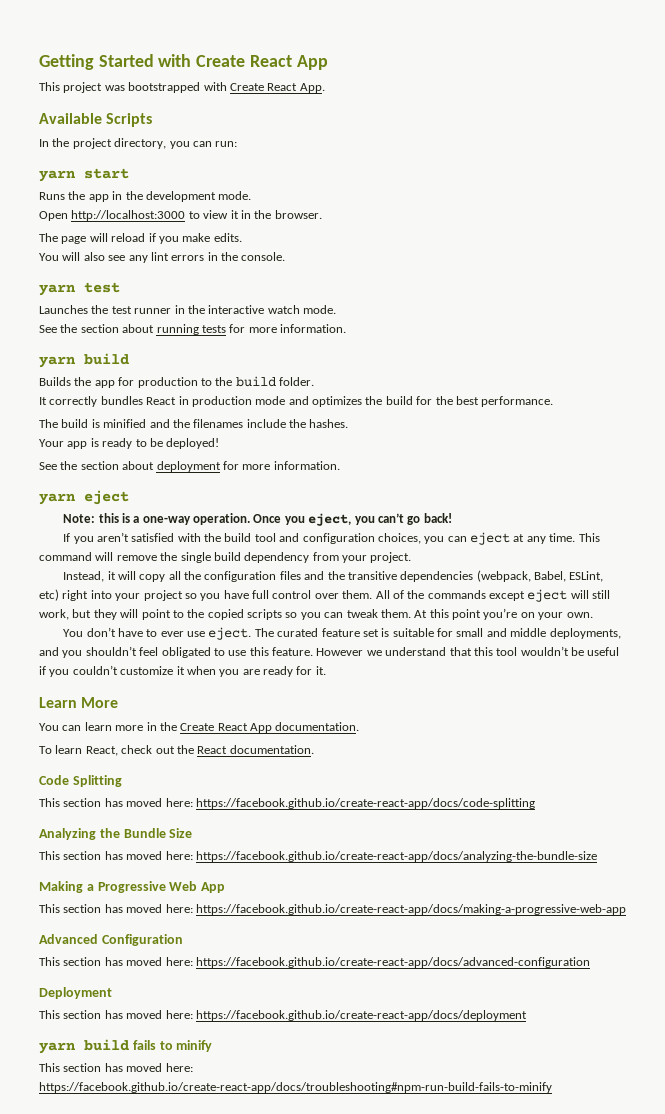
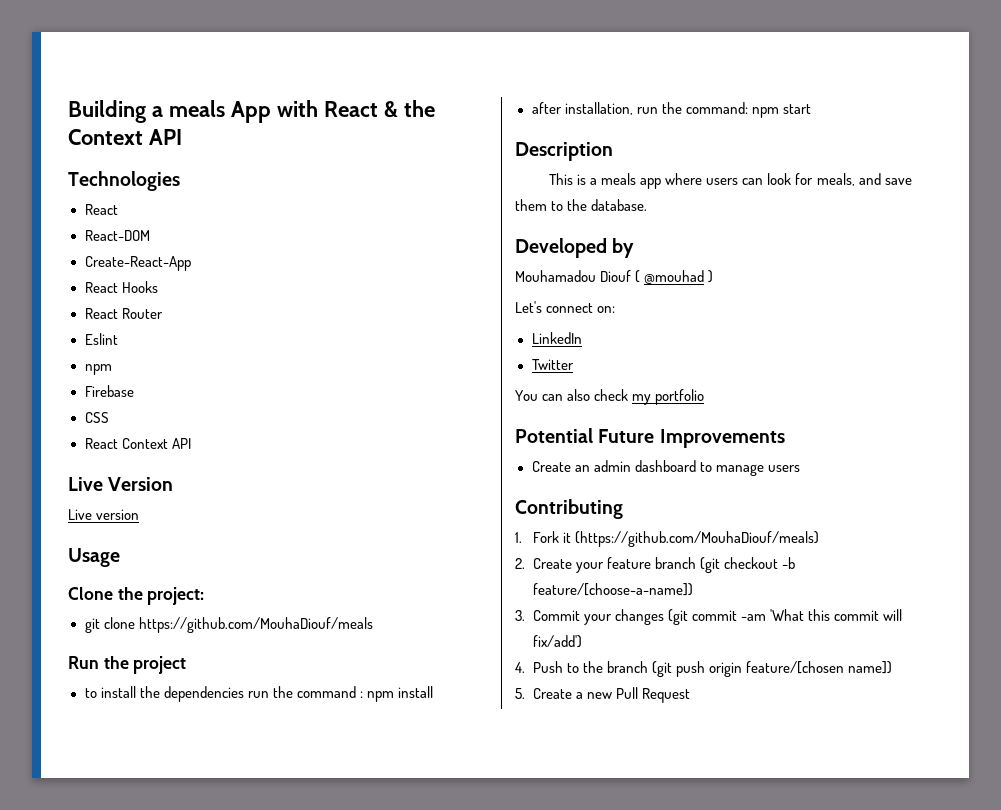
- Getting Started with Create React App
- This project was bootstrapped with Create React App.
- Available Scripts
- In the project directory, you can run:
- yarn start
- Runs the app in the development mode.
- Open http://localhost:3000 to view it in the browser.
- The page will reload if you make edits.
- You will also see any lint errors in the console.
- yarn test
- Launches the test runner in the interactive watch mode.
- See the section about running tests for more information.
- yarn build
- Builds the app for production to the build folder.
- It correctly bundles React in production mode and optimizes the build for the best performance.
- The build is minified and the filenames include the hashes.
- Your app is ready to be deployed!
- See the section about deployment for more information.
- yarn eject
- Note: this is a one-way operation. Once you eject, you can’t go back!
- If you aren’t satisfied with the build tool and configuration choices, you can eject at any time. This command will remove the single build dependency from your project.
- Instead, it will copy all the configuration files and the transitive dependencies (webpack, Babel, ESLint, etc) right into your project so you have full control over them. All of the commands except eject will still work, but they will point to the copied scripts so you can tweak them. At this point you’re on your own.
- You don’t have to ever use eject. The curated feature set is suitable for small and middle deployments, and you shouldn’t feel obligated to use this feature. However we understand that this tool wouldn’t be useful if you couldn’t customize it when you are ready for it.
- Learn More
- You can learn more in the Create React App documentation.
- To learn React, check out the React documentation.
- Code Splitting
- This section has moved here: https://facebook.github.io/create-react-app/docs/code-splitting
- Analyzing the Bundle Size
- This section has moved here: https://facebook.github.io/create-react-app/docs/analyzing-the-bundle-size
- Making a Progressive Web App
- This section has moved here: https://facebook.github.io/create-react-app/docs/making-a-progressive-web-app
- Advanced Configuration
- This section has moved here: https://facebook.github.io/create-react-app/docs/advanced-configuration
- Deployment
- This section has moved here: https://facebook.github.io/create-react-app/docs/deployment
- yarn build fails to minify
- This section has moved here: https://facebook.github.io/create-react-app/docs/troubleshooting#npm-run-build-fails-to-minify
+ Building a meals App with React & the Context API
+ Technologies
+ React
+ React-DOM
+ Create-React-App
+ React Hooks
+ React Router
+ Eslint
+ npm
+ Firebase
+ CSS
+ React Context API
+ Live Version
+ Live version
+ Usage
+ Clone the project:
+ git clone https://github.com/MouhaDiouf/meals
+ Run the project
+ to install the dependencies run the command : npm install
+ after installation, run the command: npm start
+ Description
+ This is a meals app where users can look for meals, and save them to the database.
+ Developed by
+ Mouhamadou Diouf ( @mouhad )
+ Let's connect on:
+ LinkedIn
+ Twitter
+ You can also check my portfolio
+ Potential Future Improvements
+ Create an admin dashboard to manage users
+ Contributing
+ 1. Fork it (https://github.com/MouhaDiouf/meals)
+ 2. Create your feature branch (git checkout -b feature/[choose-a-name])
+ 3. Commit your changes (git commit -am 'What this commit will fix/add')
+ 4. Push to the branch (git push origin feature/[chosen name])
+ 5. Create a new Pull Request

